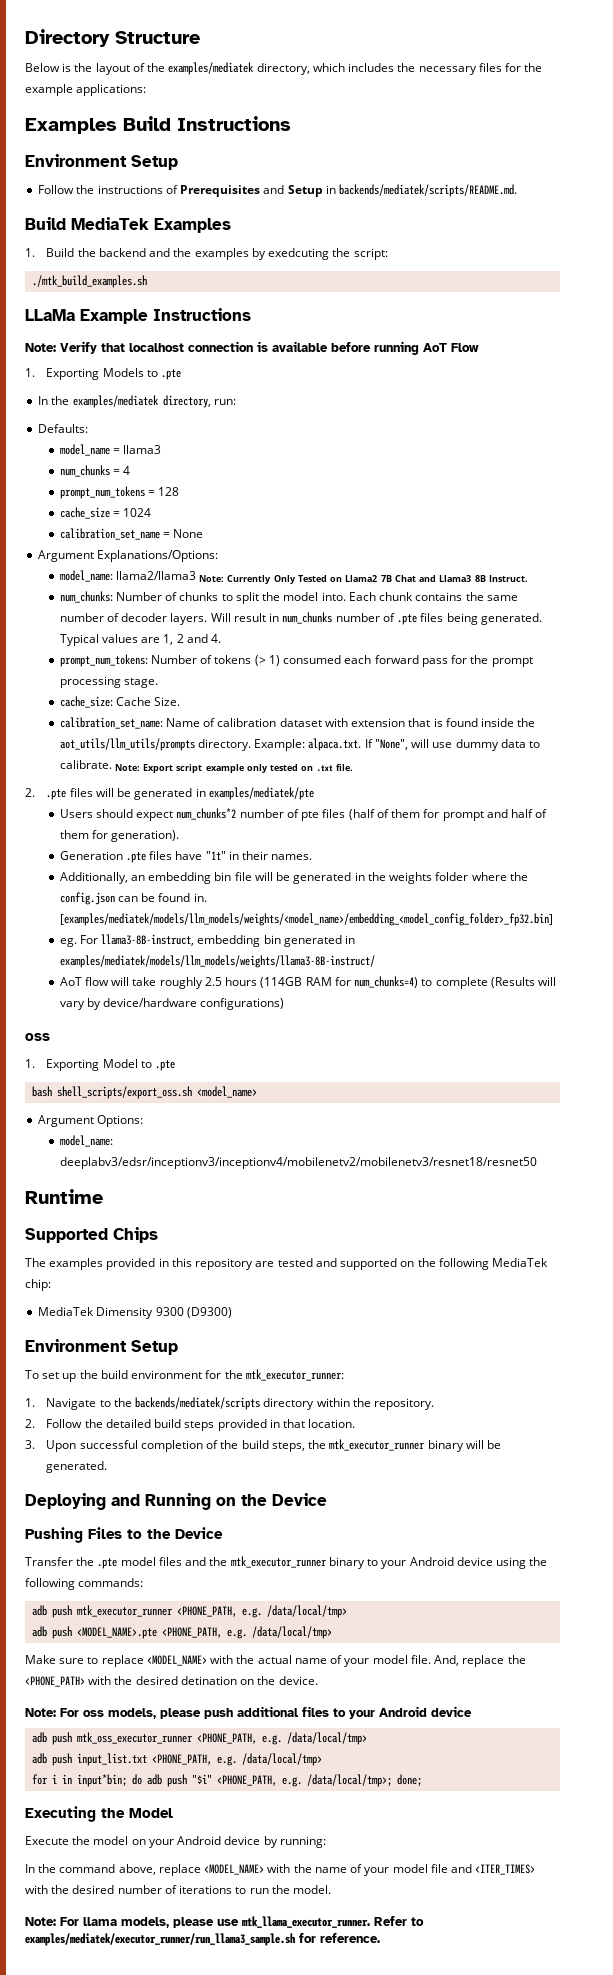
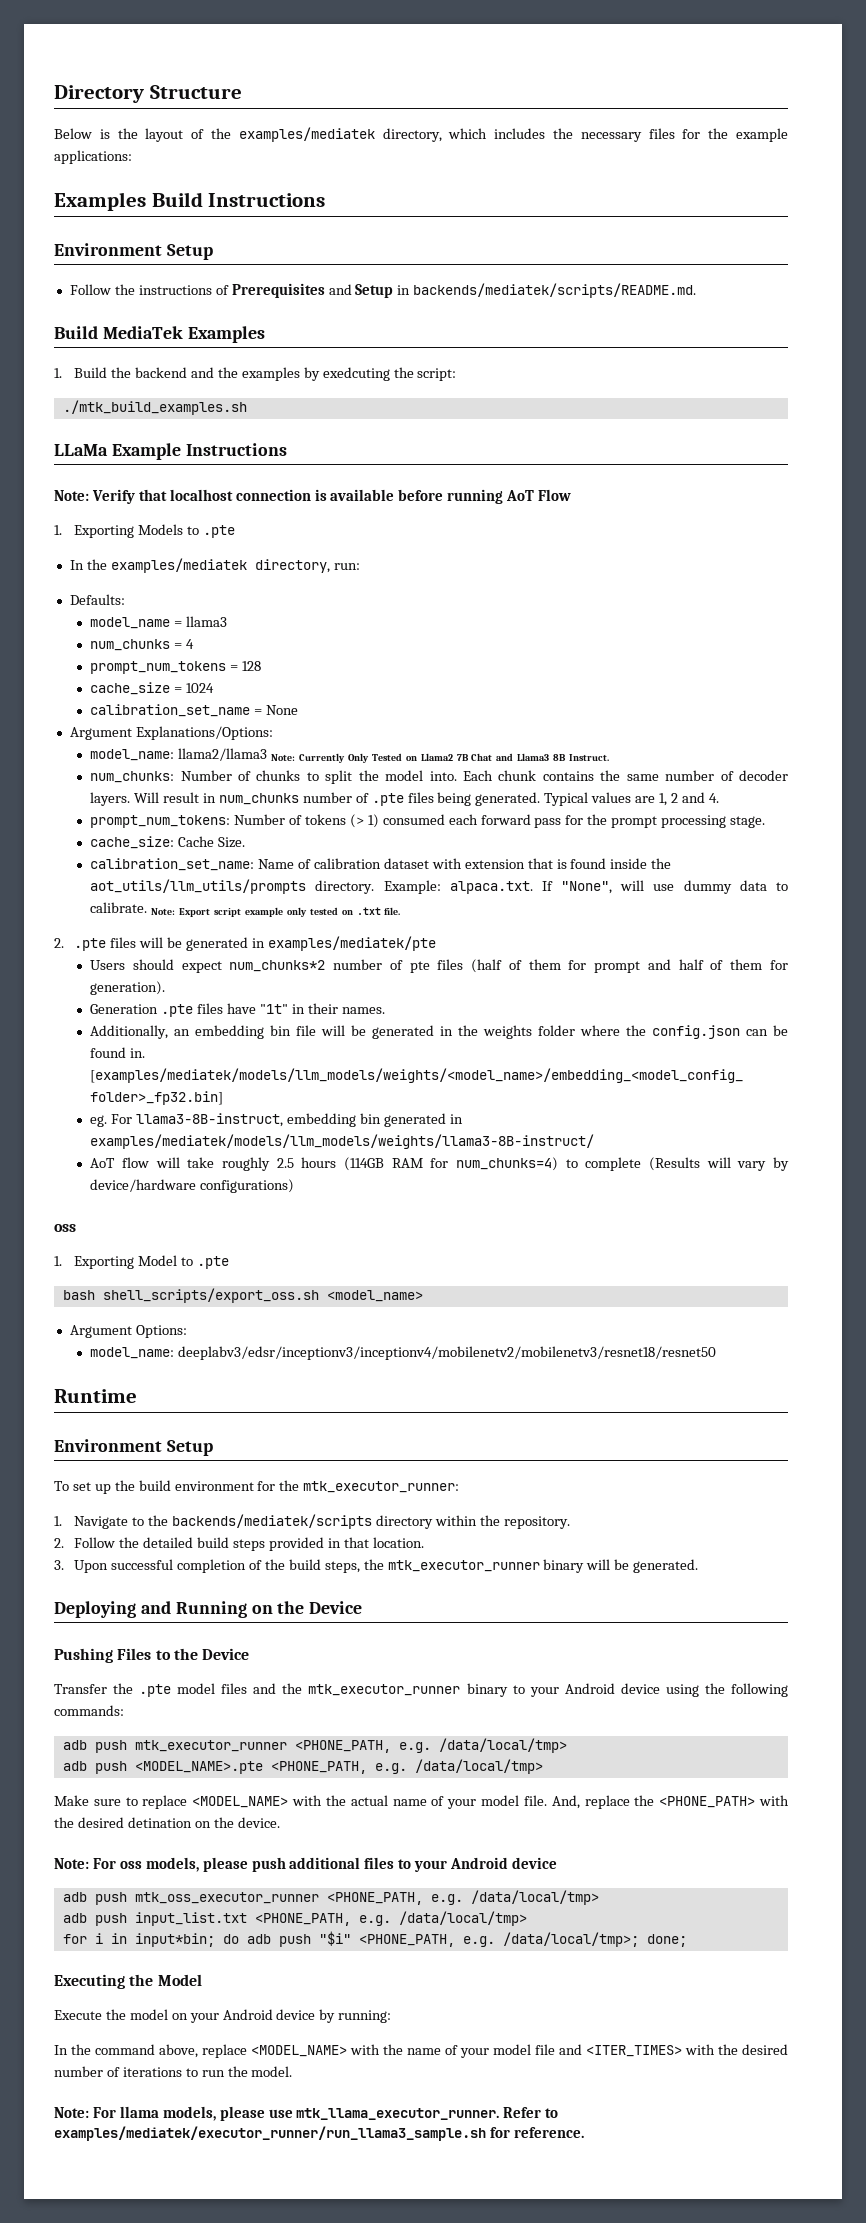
- Supported Chips
- The examples provided in this repository are tested and supported on the following MediaTek chip:
- MediaTek Dimensity 9300 (D9300)

